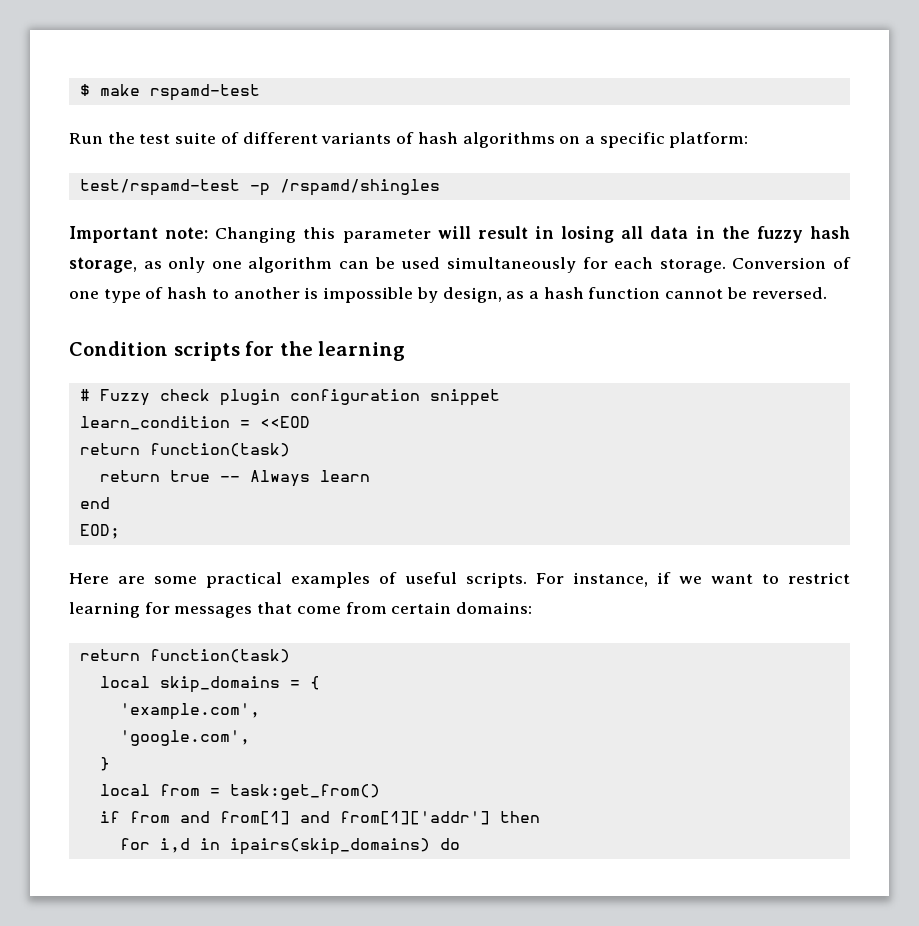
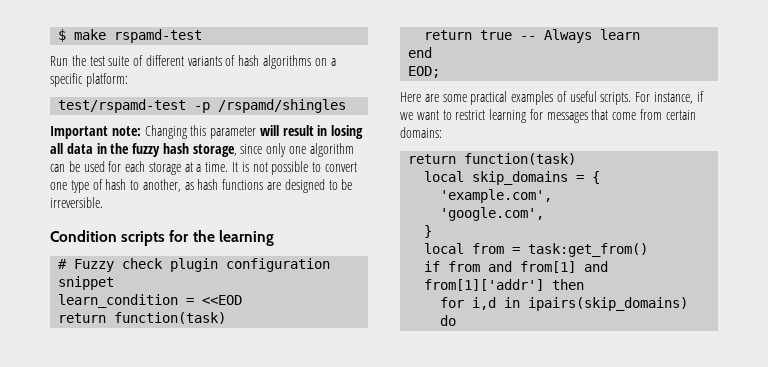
- Important note: Changing this parameter will result in losing all data in the fuzzy hash storage, as only one algorithm can be used simultaneously for each storage. Conversion of one type of hash to another is impossible by design, as a hash function cannot be reversed.
+ Important note: Changing this parameter will result in losing all data in the fuzzy hash storage, since only one algorithm can be used for each storage at a time. It is not possible to convert one type of hash to another, as hash functions are designed to be irreversible.

